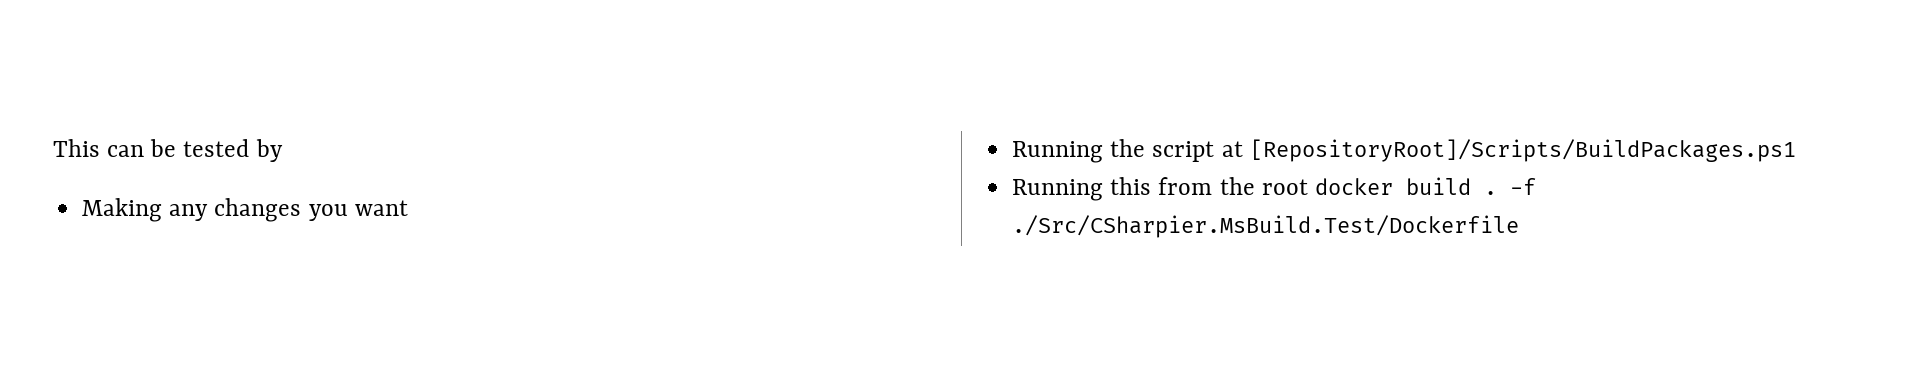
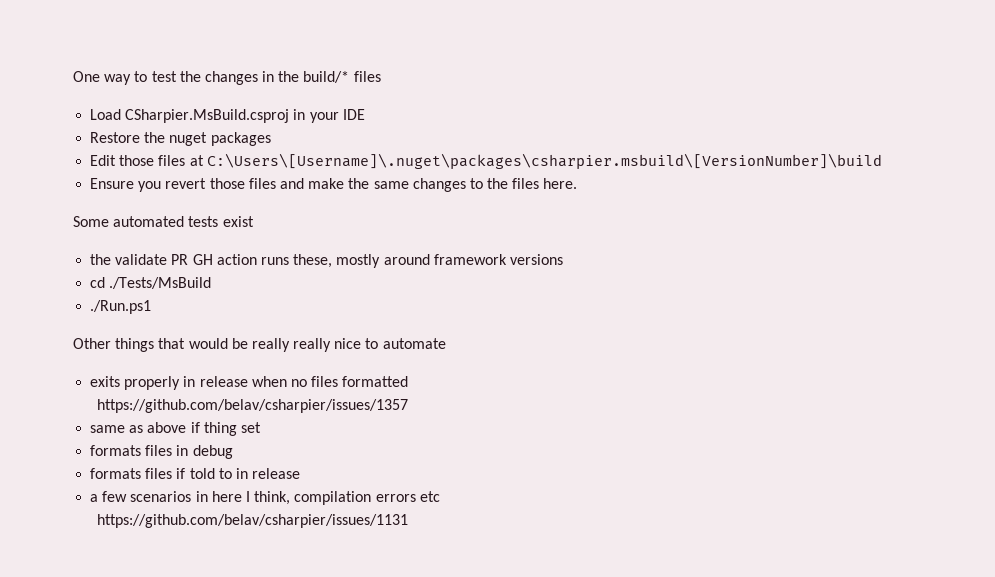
- This can be tested by
- Making any changes you want
- Running the script at [RepositoryRoot]/Scripts/BuildPackages.ps1
- Running this from the root docker build . -f ./Src/CSharpier.MsBuild.Test/Dockerfile
+ One way to test the changes in the build/* files
+ Load CSharpier.MsBuild.csproj in your IDE
+ Restore the nuget packages
+ Edit those files at C:\Users\[Username]\.nuget\packages\csharpier.msbuild\[VersionNumber]\build
+ Ensure you revert those files and make the same changes to the files here.
+ Some automated tests exist
+ the validate PR GH action runs these, mostly around framework versions
+ cd ./Tests/MsBuild
+ ./Run.ps1
+ Other things that would be really really nice to automate
+ exits properly in release when no files formatted
+ https://github.com/belav/csharpier/issues/1357
+ same as above if thing set
+ formats files in debug
+ formats files if told to in release
+ a few scenarios in here I think, compilation errors etc
+ https://github.com/belav/csharpier/issues/1131

